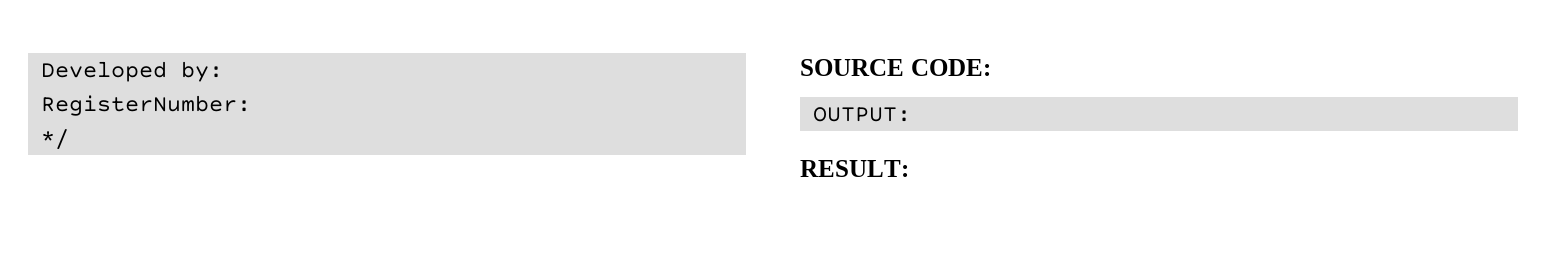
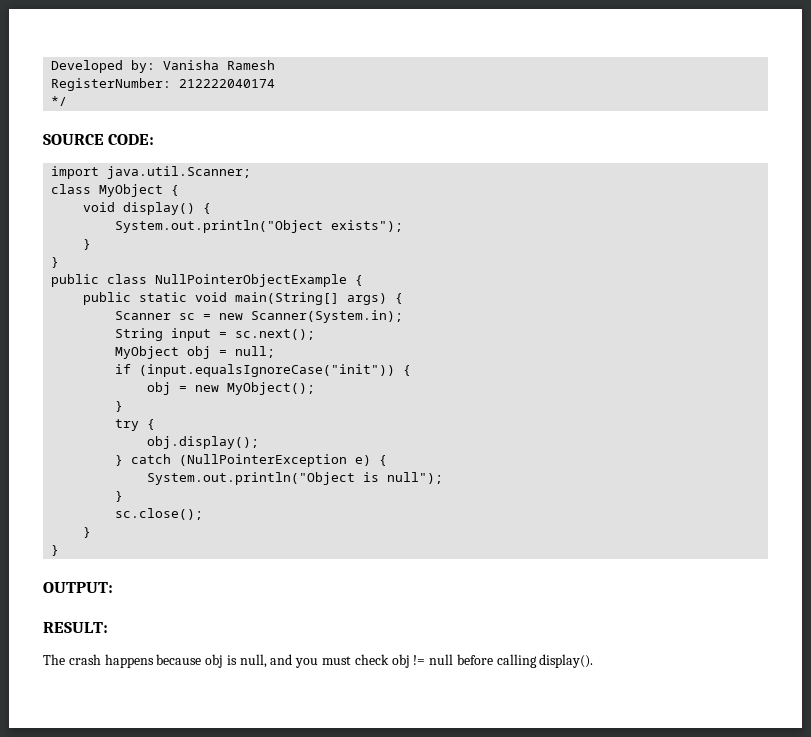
- Developed by:
+ Developed by: Vanisha Ramesh
- RegisterNumber:
+ RegisterNumber: 212222040174
+ import java.util.Scanner;
+ class MyObject {
+ void display() {
+ System.out.println("Object exists");
+ }
+ }
+ public class NullPointerObjectExample {
+ public static void main(String[] args) {
+ Scanner sc = new Scanner(System.in);
+ String input = sc.next();
+ MyObject obj = null;
+ if (input.equalsIgnoreCase("init")) {
+ obj = new MyObject();
+ }
+ try {
+ obj.display();
+ } catch (NullPointerException e) {
+ System.out.println("Object is null");
+ }
+ sc.close();
+ }
+ }
  OUTPUT:
  RESULT:
+ The crash happens because obj is null, and you must check obj != null before calling display().

